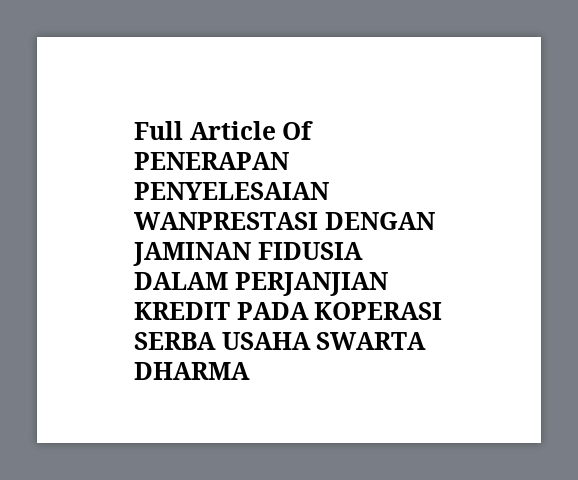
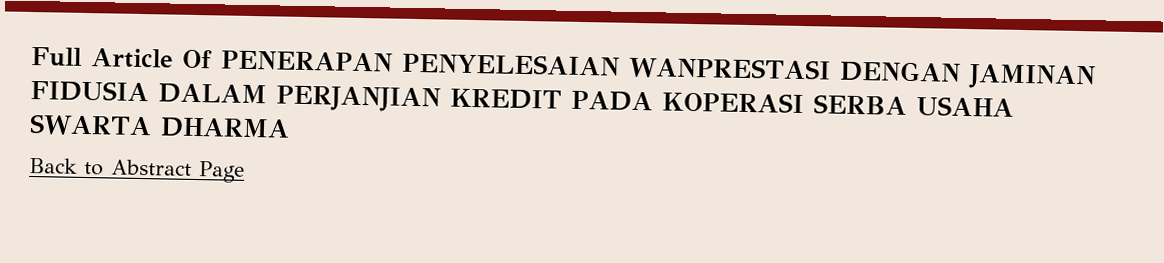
+ Back to Abstract Page

